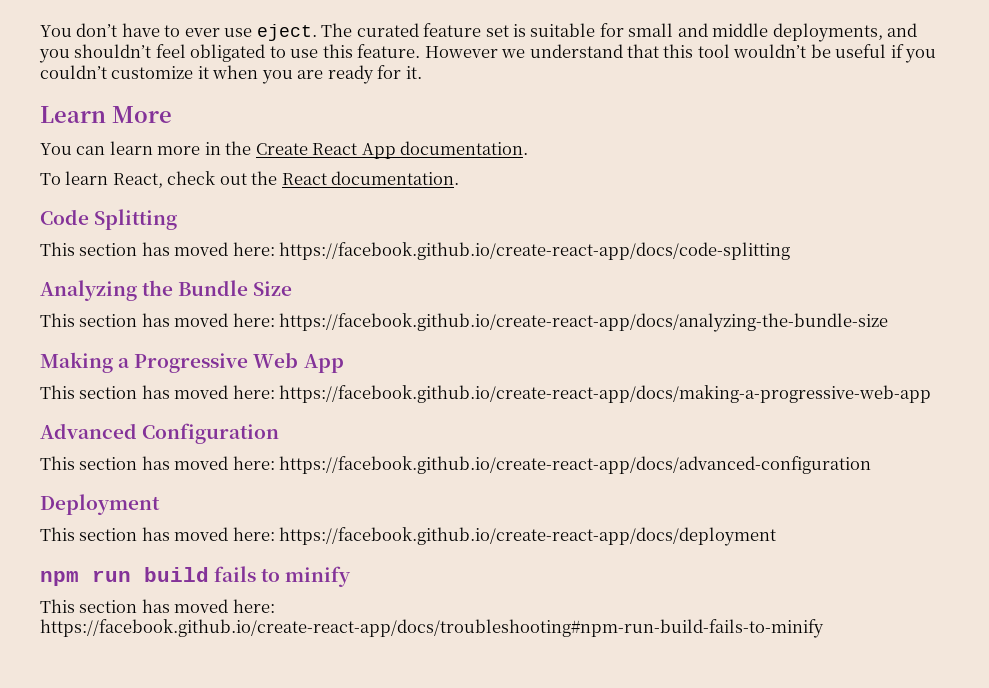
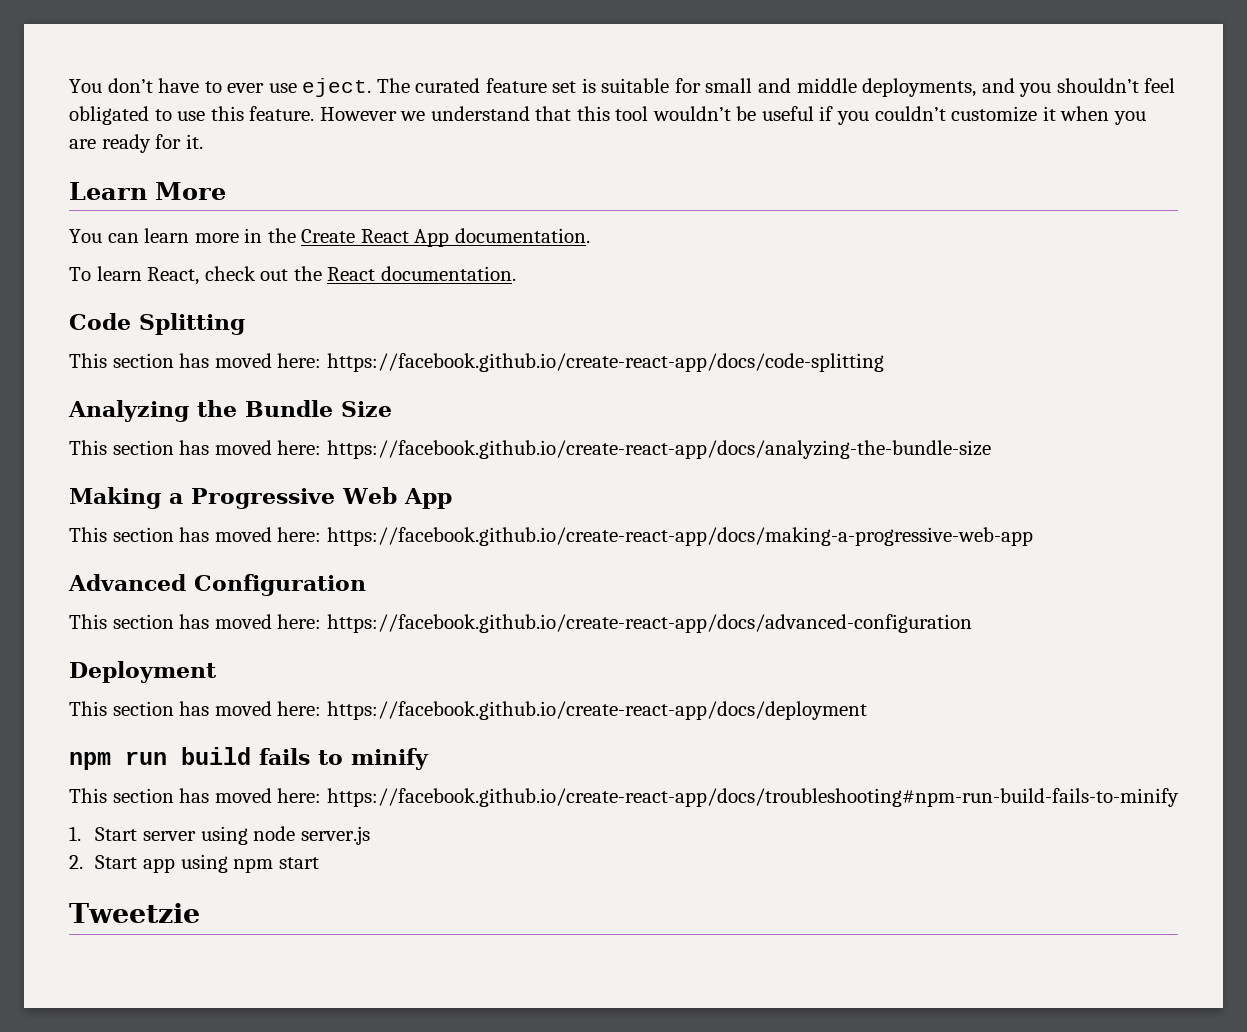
+ 1. Start server using node server.js
+ 2. Start app using npm start
+ Tweetzie

